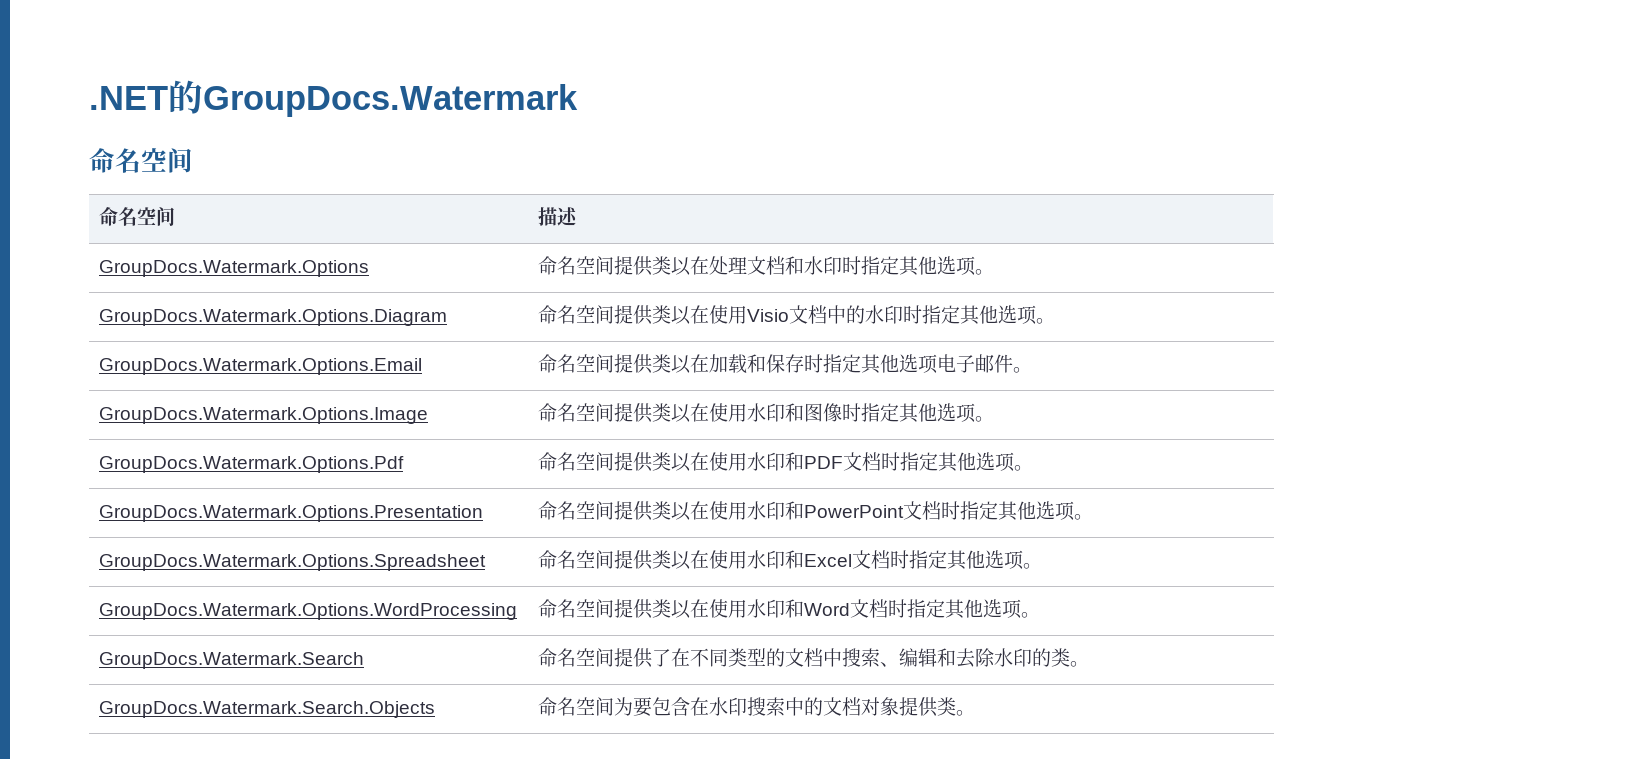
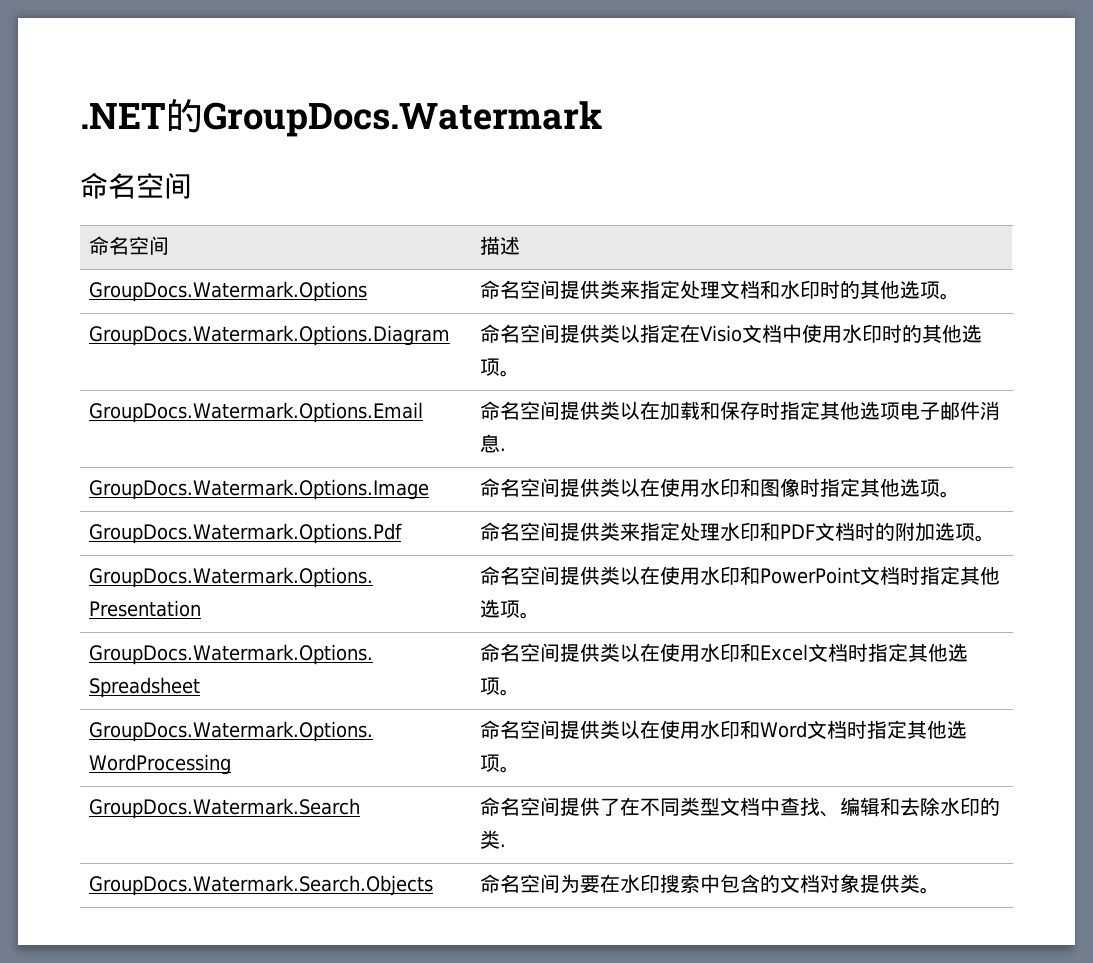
- GroupDocs.Watermark.Options | 命名空间提供类以在处理文档和水印时指定其他选项。
+ GroupDocs.Watermark.Options | 命名空间提供类来指定处理文档和水印时的其他选项。
- GroupDocs.Watermark.Options.Diagram | 命名空间提供类以在使用Visio文档中的水印时指定其他选项。
+ GroupDocs.Watermark.Options.Diagram | 命名空间提供类以指定在Visio文档中使用水印时的其他选项。
- GroupDocs.Watermark.Options.Email | 命名空间提供类以在加载和保存时指定其他选项电子邮件。
+ GroupDocs.Watermark.Options.Email | 命名空间提供类以在加载和保存时指定其他选项电子邮件消息.
- GroupDocs.Watermark.Options.Pdf | 命名空间提供类以在使用水印和PDF文档时指定其他选项。
+ GroupDocs.Watermark.Options.Pdf | 命名空间提供类来指定处理水印和PDF文档时的附加选项。
- GroupDocs.Watermark.Search | 命名空间提供了在不同类型的文档中搜索、编辑和去除水印的类。
+ GroupDocs.Watermark.Search | 命名空间提供了在不同类型文档中查找、编辑和去除水印的类.
- GroupDocs.Watermark.Search.Objects | 命名空间为要包含在水印搜索中的文档对象提供类。
+ GroupDocs.Watermark.Search.Objects | 命名空间为要在水印搜索中包含的文档对象提供类。

